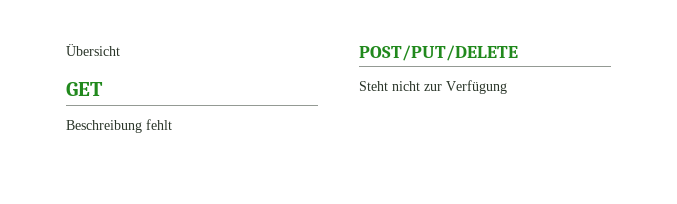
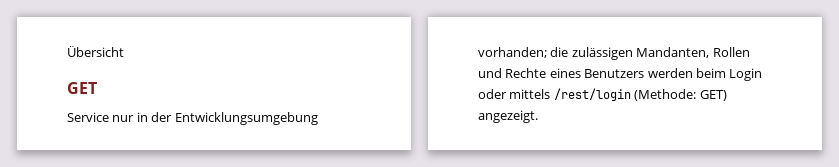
- Beschreibung fehlt
- POST/PUT/DELETE
- Steht nicht zur Verfügung
+ Service nur in der Entwicklungsumgebung vorhanden; die zulässigen Mandanten, Rollen und Rechte eines Benutzers werden beim Login oder mittels /rest/login (Methode: GET) angezeigt.

